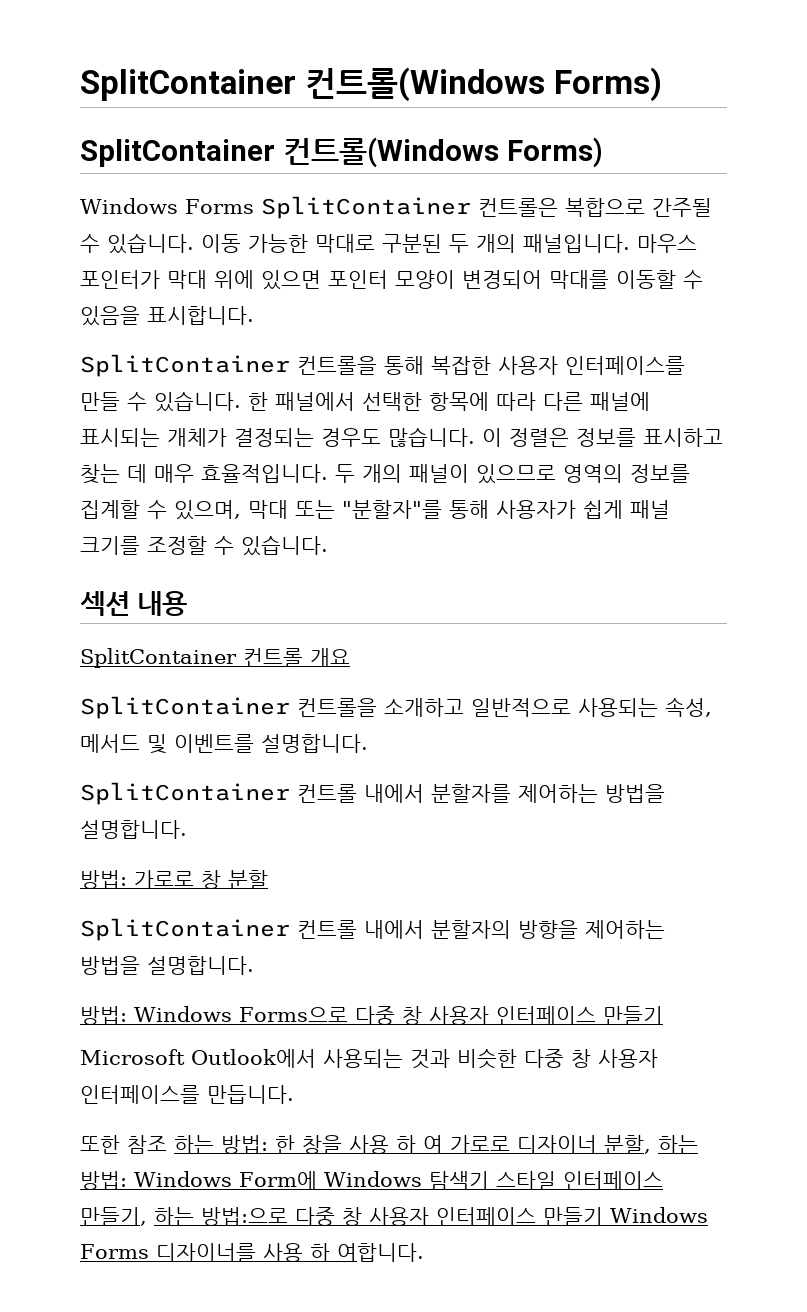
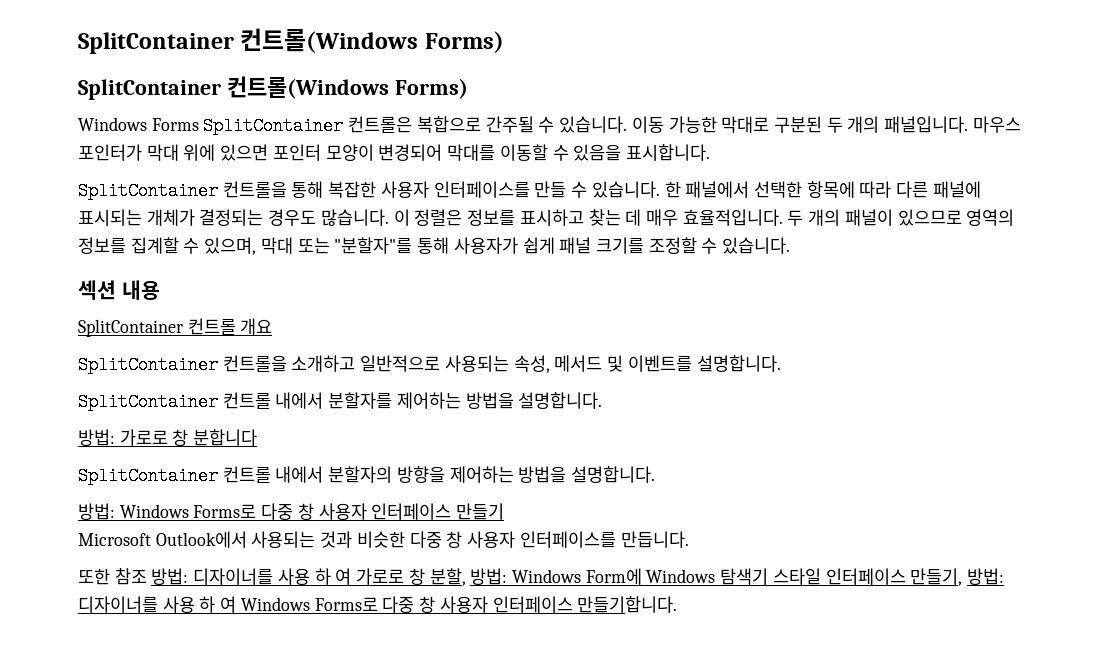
- 방법: 가로로 창 분할
+ 방법: 가로로 창 분합니다
- 방법: Windows Forms으로 다중 창 사용자 인터페이스 만들기
+ 방법: Windows Forms로 다중 창 사용자 인터페이스 만들기
- 또한 참조 하는 방법: 한 창을 사용 하 여 가로로 디자이너 분할, 하는 방법: Windows Form에 Windows 탐색기 스타일 인터페이스 만들기, 하는 방법:으로 다중 창 사용자 인터페이스 만들기 Windows Forms 디자이너를 사용 하 여합니다.
+ 또한 참조 방법: 디자이너를 사용 하 여 가로로 창 분할, 방법: Windows Form에 Windows 탐색기 스타일 인터페이스 만들기, 방법: 디자이너를 사용 하 여 Windows Forms로 다중 창 사용자 인터페이스 만들기합니다.

